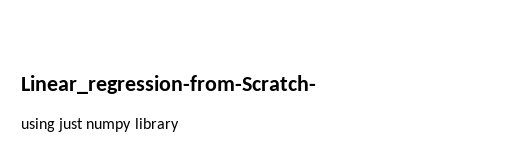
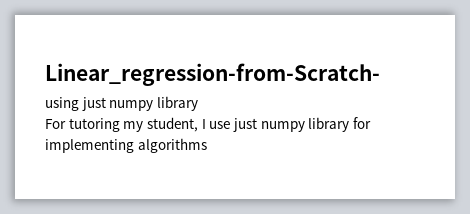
+ For tutoring my student, I use just numpy library for implementing algorithms

